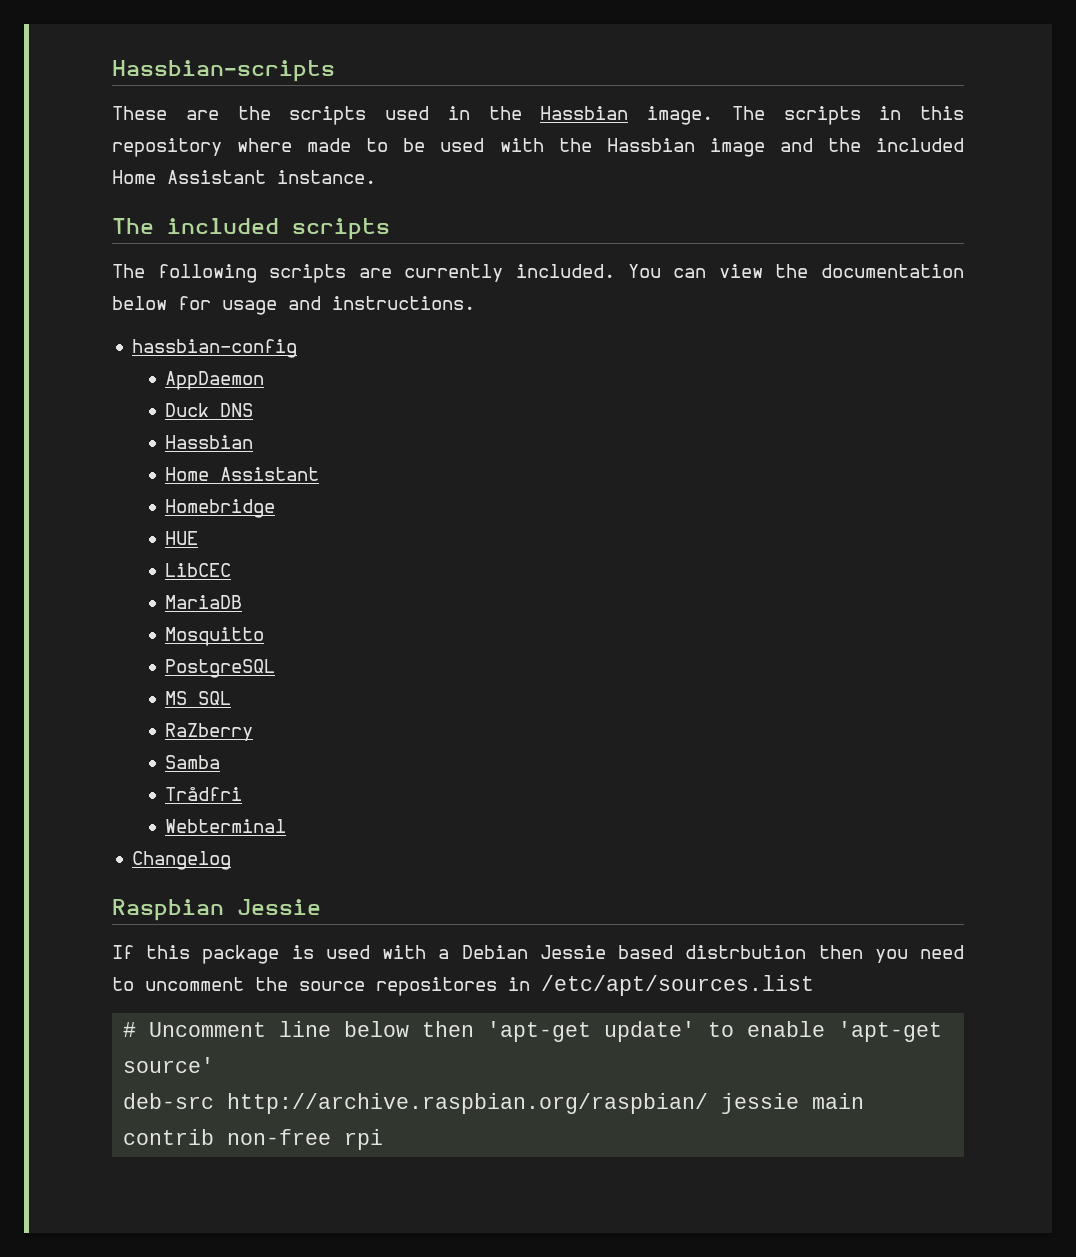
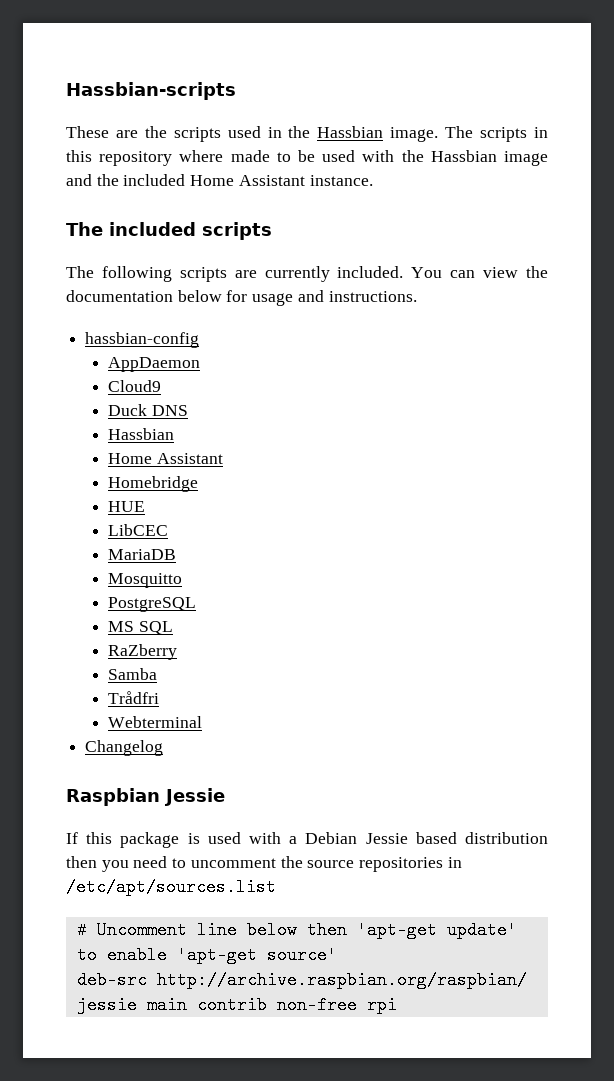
+ Cloud9
- If this package is used with a Debian Jessie based distrbution then you need to uncomment the source repositores in /etc/apt/sources.list
+ If this package is used with a Debian Jessie based distribution then you need to uncomment the source repositories in /etc/apt/sources.list

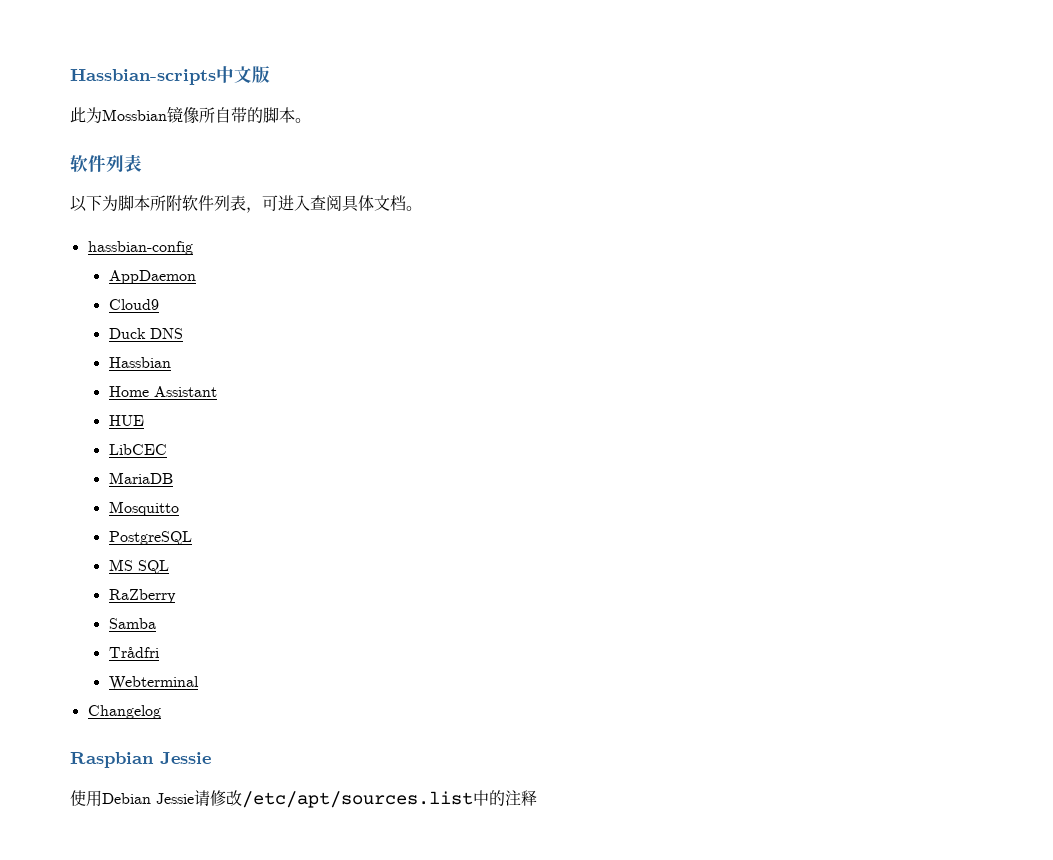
- Hassbian-scripts
- These are the scripts used in the Hassbian image. The scripts in this repository where made to be used with the Hassbian image and the included Home Assistant instance.
- The included scripts
- The following scripts are currently included. You can view the documentation below for usage and instructions.
+ Hassbian-scripts中文版
+ 此为Mossbian镜像所自带的脚本。
+ 软件列表
+ 以下为脚本所附软件列表，可进入查阅具体文档。
- Homebridge
- If this package is used with a Debian Jessie based distribution then you need to uncomment the source repositories in /etc/apt/sources.list
- # Uncomment line below then 'apt-get update' to enable 'apt-get source'
- deb-src http://archive.raspbian.org/raspbian/ jessie main contrib non-free rpi
+ 使用Debian Jessie请修改/etc/apt/sources.list中的注释

